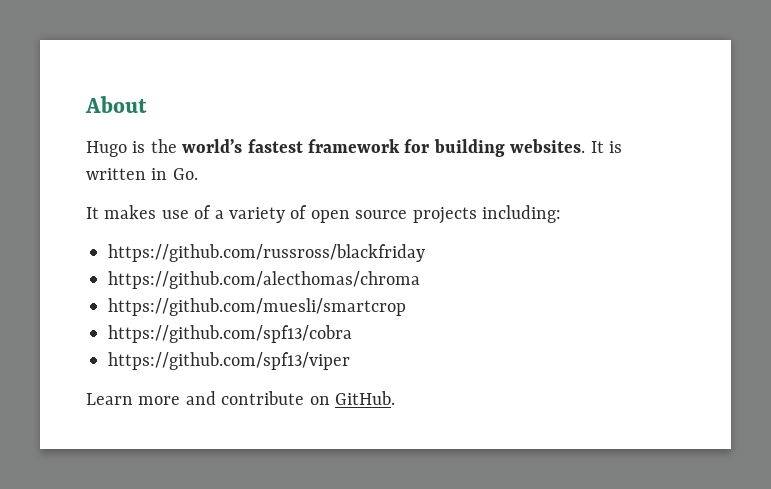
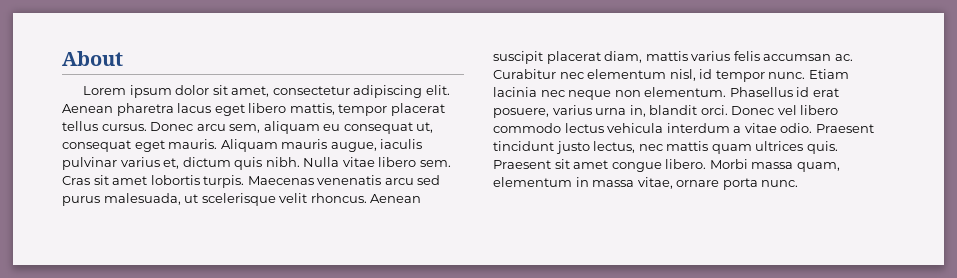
- Hugo is the world’s fastest framework for building websites. It is written in Go.
- It makes use of a variety of open source projects including:
- https://github.com/russross/blackfriday
- https://github.com/alecthomas/chroma
- https://github.com/muesli/smartcrop
- https://github.com/spf13/cobra
- https://github.com/spf13/viper
- Learn more and contribute on GitHub.
+ Lorem ipsum dolor sit amet, consectetur adipiscing elit. Aenean pharetra lacus eget libero mattis, tempor placerat tellus cursus. Donec arcu sem, aliquam eu consequat ut, consequat eget mauris. Aliquam mauris augue, iaculis pulvinar varius et, dictum quis nibh. Nulla vitae libero sem. Cras sit amet lobortis turpis. Maecenas venenatis arcu sed purus malesuada, ut scelerisque velit rhoncus. Aenean suscipit placerat diam, mattis varius felis accumsan ac. Curabitur nec elementum nisl, id tempor nunc. Etiam lacinia nec neque non elementum. Phasellus id erat posuere, varius urna in, blandit orci. Donec vel libero commodo lectus vehicula interdum a vitae odio. Praesent tincidunt justo lectus, nec mattis quam ultrices quis. Praesent sit amet congue libero. Morbi massa quam, elementum in massa vitae, ornare porta nunc.

